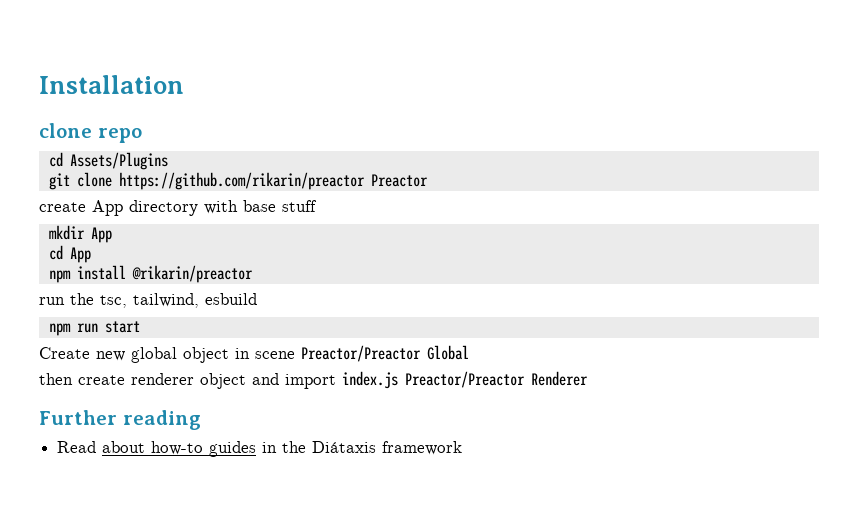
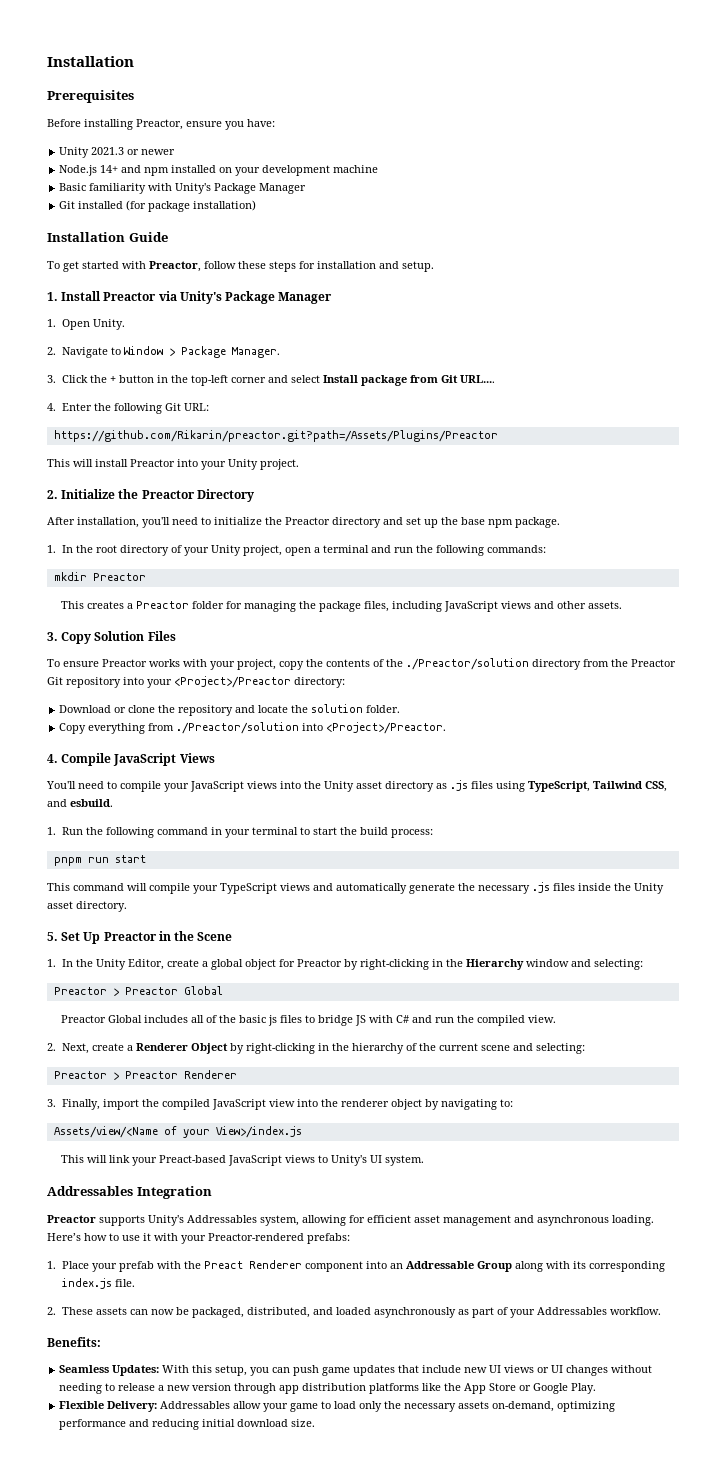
- clone repo
- cd Assets/Plugins
- git clone https://github.com/rikarin/preactor Preactor
- create App directory with base stuff
- mkdir App
- cd App
- npm install @rikarin/preactor
- run the tsc, tailwind, esbuild
- npm run start
- Create new global object in scene Preactor/Preactor Global
- then create renderer object and import index.js Preactor/Preactor Renderer
- Further reading
- Read about how-to guides in the Diátaxis framework
+ Prerequisites
+ Before installing Preactor, ensure you have:
+ Unity 2021.3 or newer
+ Node.js 14+ and npm installed on your development machine
+ Basic familiarity with Unity's Package Manager
+ Git installed (for package installation)
+ Installation Guide
+ To get started with Preactor, follow these steps for installation and setup.
+ 1. Install Preactor via Unity's Package Manager
+ 1. Open Unity.
+ 2. Navigate to Window > Package Manager.
+ 3. Click the + button in the top-left corner and select Install package from Git URL....
+ 4. Enter the following Git URL:
+ https://github.com/Rikarin/preactor.git?path=/Assets/Plugins/Preactor
+ This will install Preactor into your Unity project.
+ 2. Initialize the Preactor Directory
+ After installation, you'll need to initialize the Preactor directory and set up the base npm package.
+ 1. In the root directory of your Unity project, open a terminal and run the following commands:
+ mkdir Preactor
+ This creates a Preactor folder for managing the package files, including JavaScript views and other assets.
+ 3. Copy Solution Files
+ To ensure Preactor works with your project, copy the contents of the ./Preactor/solution directory from the Preactor Git repository into your <Project>/Preactor directory:
+ Download or clone the repository and locate the solution folder.
+ Copy everything from ./Preactor/solution into <Project>/Preactor.
+ 4. Compile JavaScript Views
+ You'll need to compile your JavaScript views into the Unity asset directory as .js files using TypeScript, Tailwind CSS, and esbuild.
+ 1. Run the following command in your terminal to start the build process:
+ pnpm run start
+ This command will compile your TypeScript views and automatically generate the necessary .js files inside the Unity asset directory.
+ 5. Set Up Preactor in the Scene
+ 1. In the Unity Editor, create a global object for Preactor by right-clicking in the Hierarchy window and selecting:
+ Preactor > Preactor Global
+ Preactor Global includes all of the basic js files to bridge JS with C# and run the compiled view.
+ 2. Next, create a Renderer Object by right-clicking in the hierarchy of the current scene and selecting:
+ Preactor > Preactor Renderer
+ 3. Finally, import the compiled JavaScript view into the renderer object by navigating to:
+ Assets/view/<Name of your View>/index.js
+ This will link your Preact-based JavaScript views to Unity's UI system.
+ Addressables Integration
+ Preactor supports Unity's Addressables system, allowing for efficient asset management and asynchronous loading. Here’s how to use it with your Preactor-rendered prefabs:
+ 1. Place your prefab with the Preact Renderer component into an Addressable Group along with its corresponding index.js file.
+ 2. These assets can now be packaged, distributed, and loaded asynchronously as part of your Addressables workflow.
+ Benefits:
+ Seamless Updates: With this setup, you can push game updates that include new UI views or UI changes without needing to release a new version through app distribution platforms like the App Store or Google Play.
+ Flexible Delivery: Addressables allow your game to load only the necessary assets on-demand, optimizing performance and reducing initial download size.

